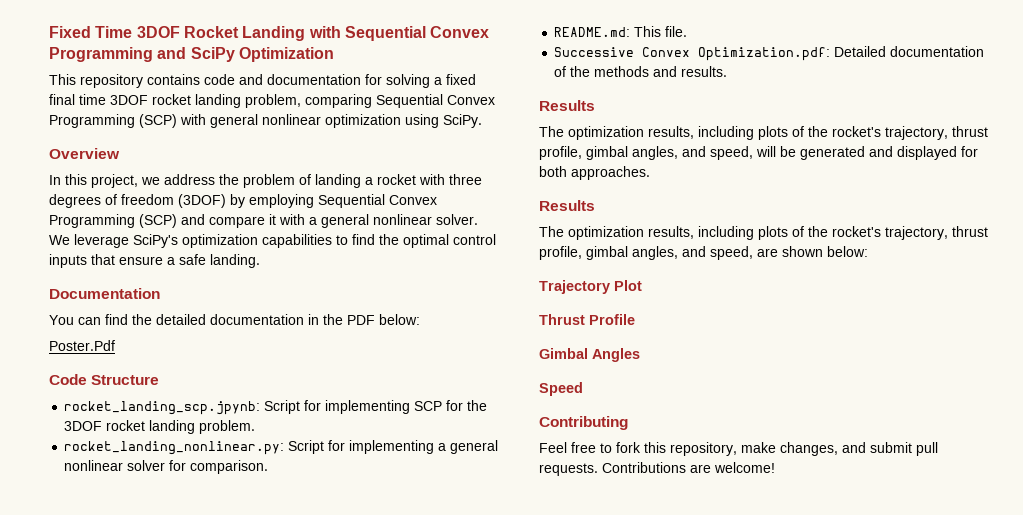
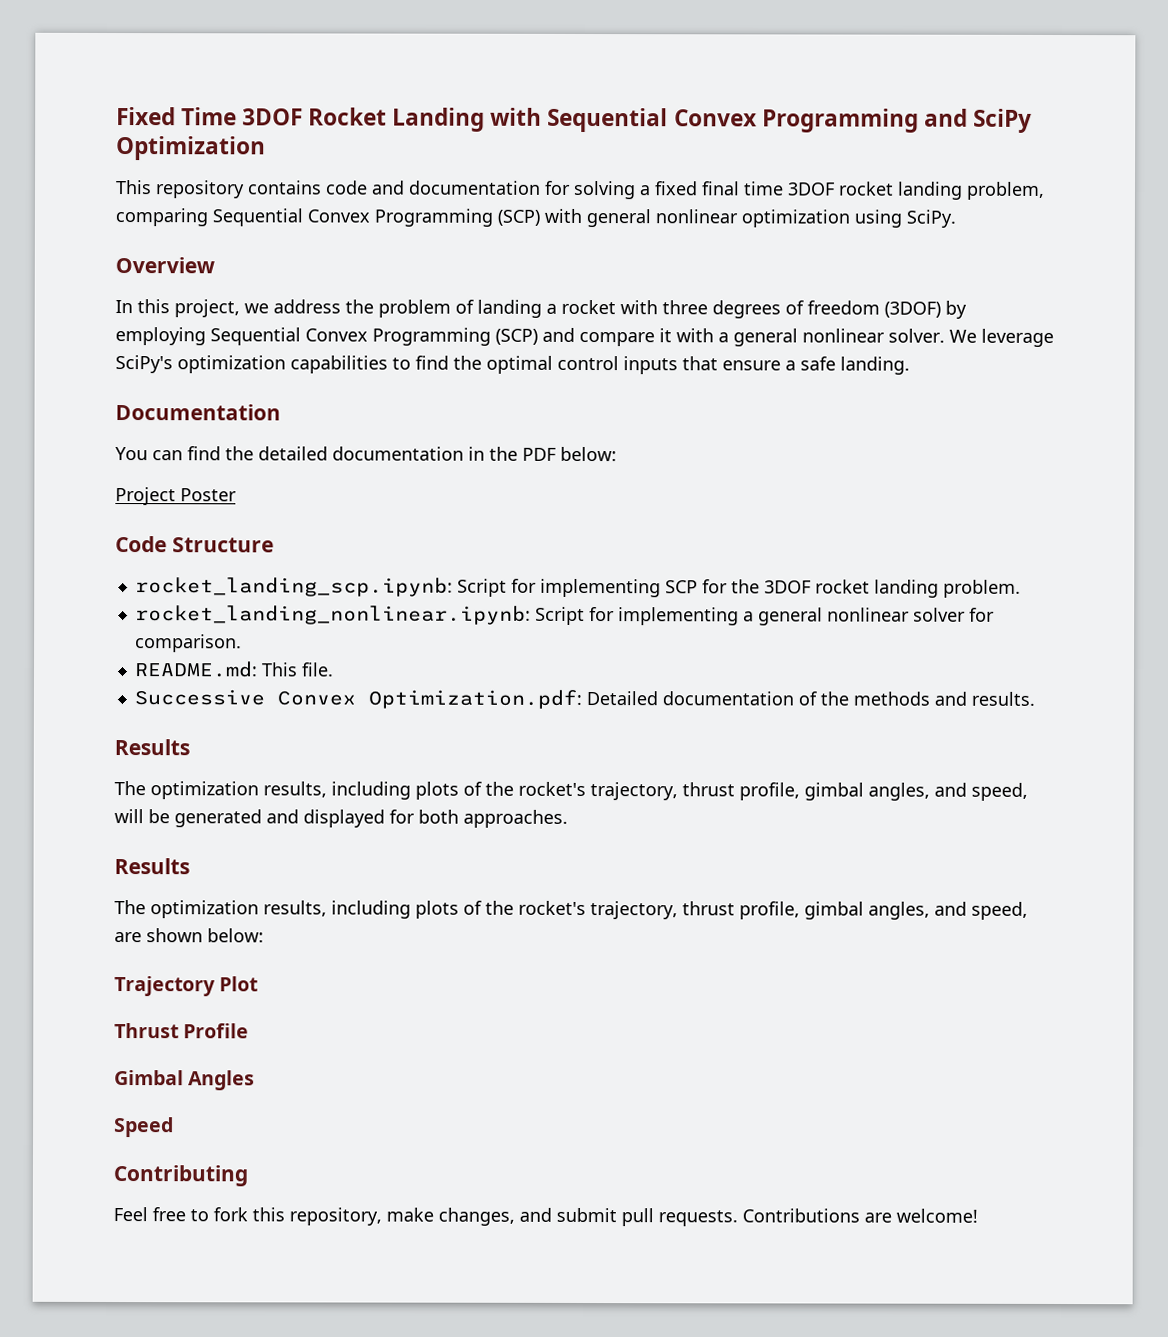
- Poster.Pdf
+ Project Poster
- rocket_landing_scp.jpynb: Script for implementing SCP for the 3DOF rocket landing problem.
+ rocket_landing_scp.ipynb: Script for implementing SCP for the 3DOF rocket landing problem.
- rocket_landing_nonlinear.py: Script for implementing a general nonlinear solver for comparison.
+ rocket_landing_nonlinear.ipynb: Script for implementing a general nonlinear solver for comparison.

